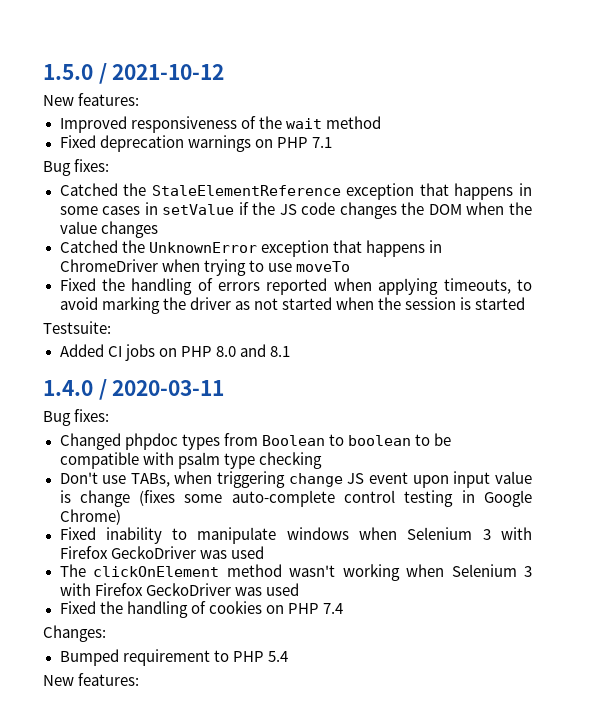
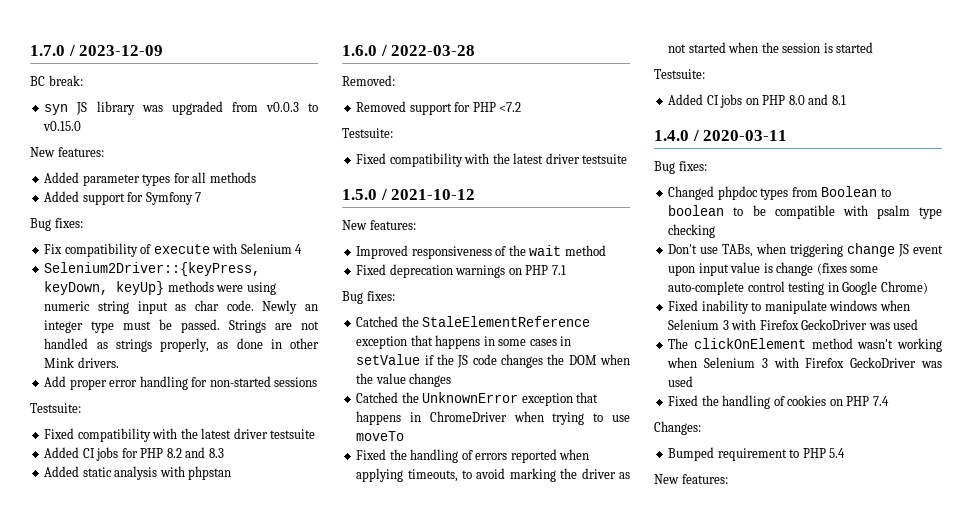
+ 1.7.0 / 2023-12-09
+ BC break:
+ syn JS library was upgraded from v0.0.3 to v0.15.0
+ New features:
+ Added parameter types for all methods
+ Added support for Symfony 7
+ Bug fixes:
+ Fix compatibility of execute with Selenium 4
+ Selenium2Driver::{keyPress, keyDown, keyUp} methods were using numeric string input as char code. Newly an integer type must be passed. Strings are not handled as strings properly, as done in other Mink drivers.
+ Add proper error handling for non-started sessions
+ Testsuite:
+ Fixed compatibility with the latest driver testsuite
+ Added CI jobs for PHP 8.2 and 8.3
+ Added static analysis with phpstan
+ 1.6.0 / 2022-03-28
+ Removed:
+ Removed support for PHP <7.2
+ Testsuite:
+ Fixed compatibility with the latest driver testsuite

